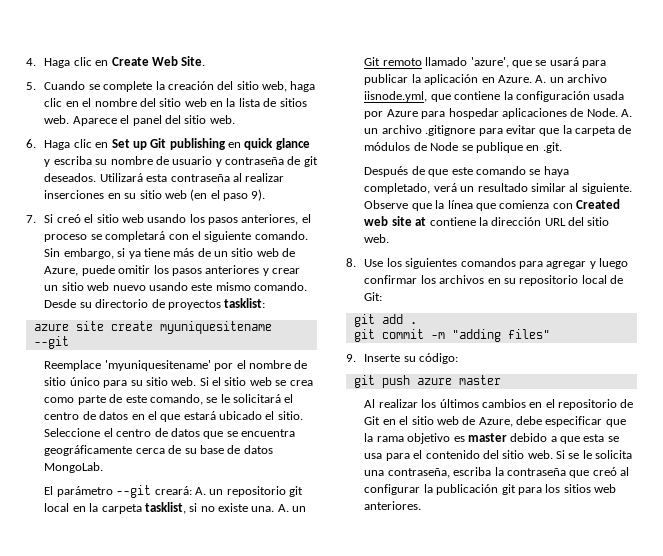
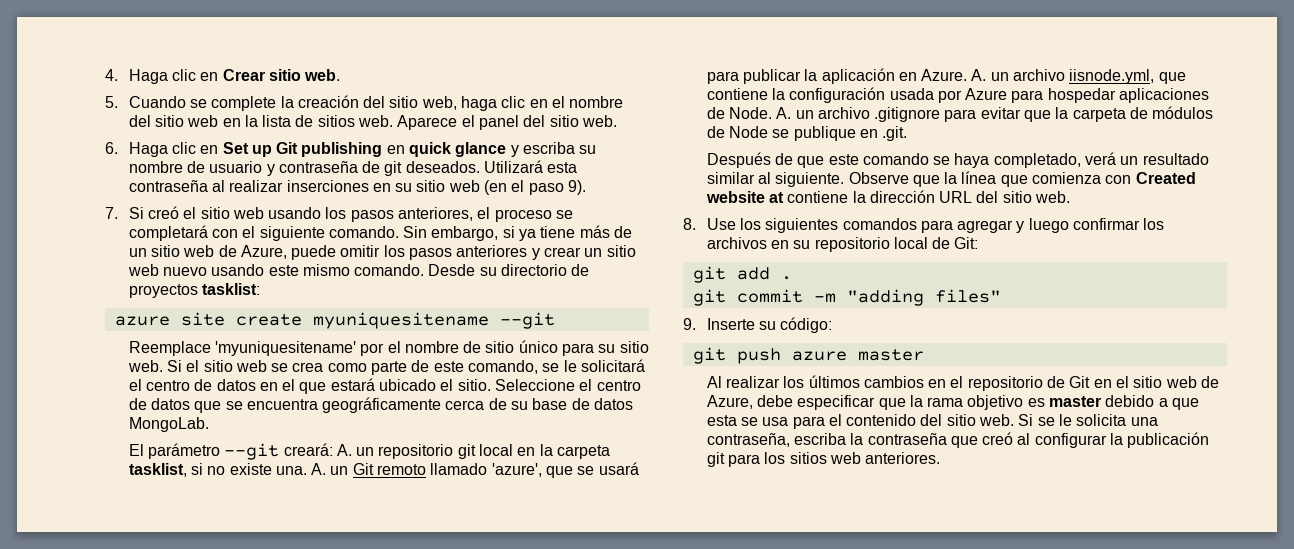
- 4. Haga clic en Create Web Site.
+ 4. Haga clic en Crear sitio web.
- Observe que la línea que comienza con Created web site at contiene la dirección URL del sitio web.
+ Observe que la línea que comienza con Created website at contiene la dirección URL del sitio web.

